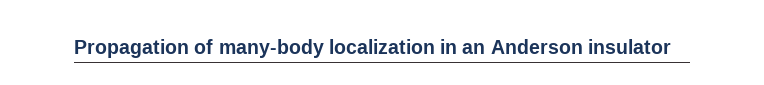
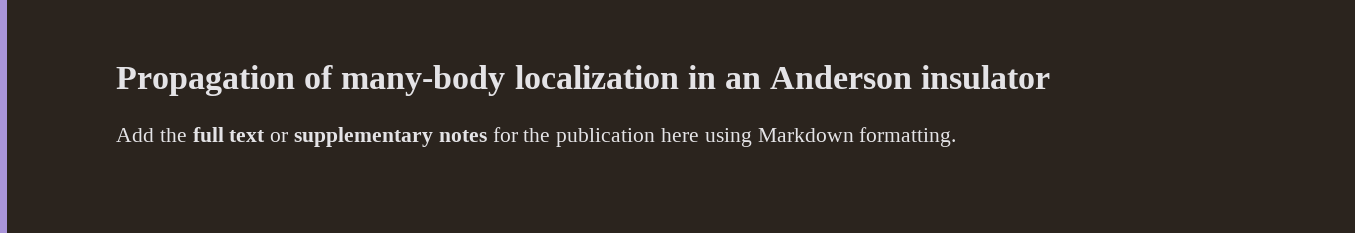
+ Add the full text or supplementary notes for the publication here using Markdown formatting.

